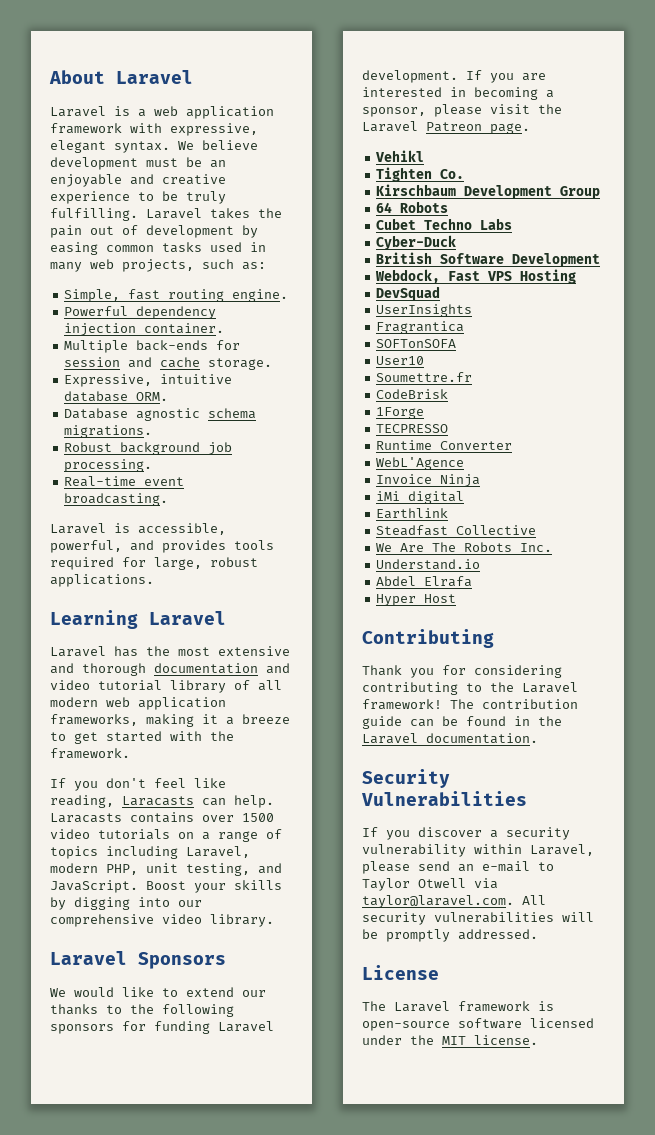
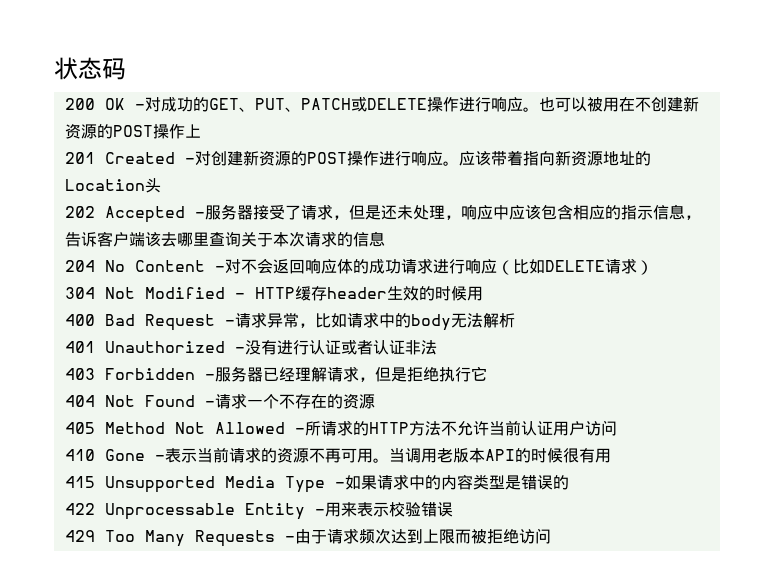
- About Laravel
- Laravel is a web application framework with expressive, elegant syntax. We believe development must be an enjoyable and creative experience to be truly fulfilling. Laravel takes the pain out of development by easing common tasks used in many web projects, such as:
- Simple, fast routing engine.
- Powerful dependency injection container.
- Multiple back-ends for session and cache storage.
- Expressive, intuitive database ORM.
- Database agnostic schema migrations.
- Robust background job processing.
- Real-time event broadcasting.
- Laravel is accessible, powerful, and provides tools required for large, robust applications.
- Learning Laravel
- Laravel has the most extensive and thorough documentation and video tutorial library of all modern web application frameworks, making it a breeze to get started with the framework.
- If you don't feel like reading, Laracasts can help. Laracasts contains over 1500 video tutorials on a range of topics including Laravel, modern PHP, unit testing, and JavaScript. Boost your skills by digging into our comprehensive video library.
- Laravel Sponsors
- We would like to extend our thanks to the following sponsors for funding Laravel development. If you are interested in becoming a sponsor, please visit the Laravel Patreon page.
- Vehikl
- Tighten Co.
- Kirschbaum Development Group
- 64 Robots
- Cubet Techno Labs
- Cyber-Duck
- British Software Development
- Webdock, Fast VPS Hosting
- DevSquad
- UserInsights
- Fragrantica
- SOFTonSOFA
- User10
- Soumettre.fr
- CodeBrisk
- 1Forge
- TECPRESSO
- Runtime Converter
- WebL'Agence
- Invoice Ninja
- iMi digital
- Earthlink
- Steadfast Collective
- We Are The Robots Inc.
- Understand.io
- Abdel Elrafa
- Hyper Host
- Contributing
- Thank you for considering contributing to the Laravel framework! The contribution guide can be found in the Laravel documentation.
- Security Vulnerabilities
- If you discover a security vulnerability within Laravel, please send an e-mail to Taylor Otwell via taylor@laravel.com. All security vulnerabilities will be promptly addressed.
- License
- The Laravel framework is open-source software licensed under the MIT license.
+ 状态码
+ 200 OK -对成功的GET、PUT、PATCH或DELETE操作进行响应。也可以被用在不创建新资源的POST操作上
+ 201 Created -对创建新资源的POST操作进行响应。应该带着指向新资源地址的Location头
+ 202 Accepted -服务器接受了请求，但是还未处理，响应中应该包含相应的指示信息，告诉客户端该去哪里查询关于本次请求的信息
+ 204 No Content -对不会返回响应体的成功请求进行响应（比如DELETE请求）
+ 304 Not Modified - HTTP缓存header生效的时候用
+ 400 Bad Request -请求异常，比如请求中的body无法解析
+ 401 Unauthorized -没有进行认证或者认证非法
+ 403 Forbidden -服务器已经理解请求，但是拒绝执行它
+ 404 Not Found -请求一个不存在的资源
+ 405 Method Not Allowed -所请求的HTTP方法不允许当前认证用户访问
+ 410 Gone -表示当前请求的资源不再可用。当调用老版本API的时候很有用
+ 415 Unsupported Media Type -如果请求中的内容类型是错误的
+ 422 Unprocessable Entity -用来表示校验错误
+ 429 Too Many Requests -由于请求频次达到上限而被拒绝访问

